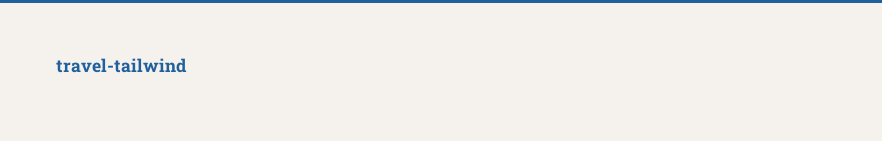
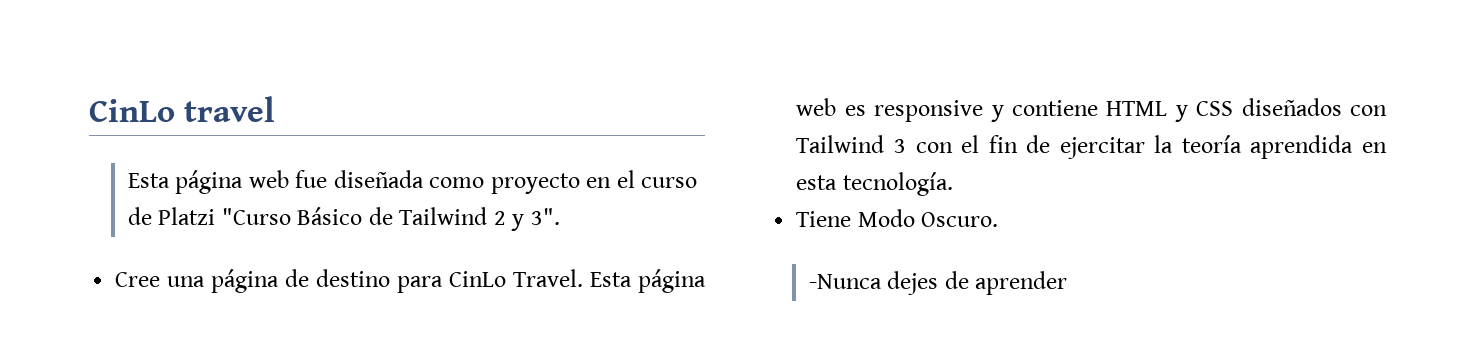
- travel-tailwind
+ CinLo travel
+ Esta página web fue diseñada como proyecto en el curso de Platzi "Curso Básico de Tailwind 2 y 3".
+ Cree una página de destino para CinLo Travel. Esta página web es responsive y contiene HTML y CSS diseñados con Tailwind 3 con el fin de ejercitar la teoría aprendida en esta tecnología.
+ Tiene Modo Oscuro.
+ -Nunca dejes de aprender

